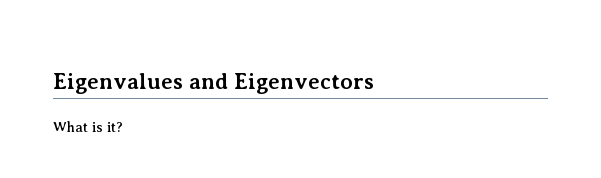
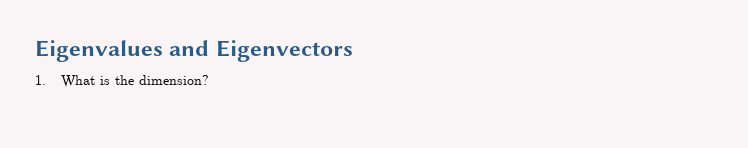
- What is it?
+ 1. What is the dimension?

